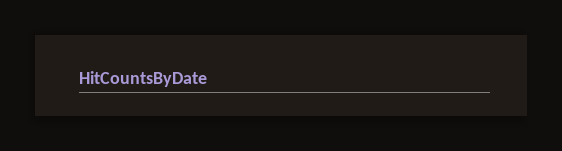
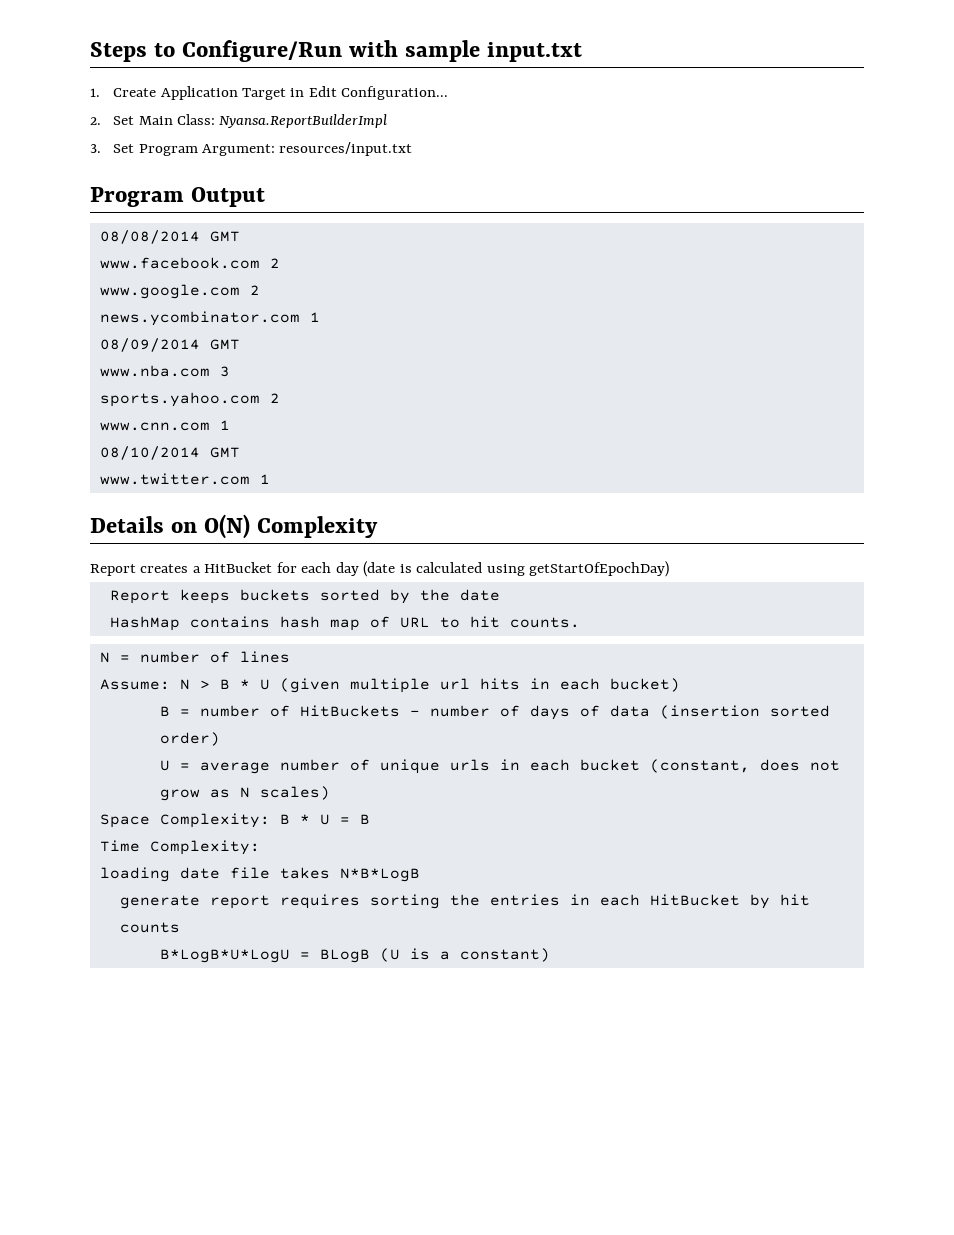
- HitCountsByDate
+ Steps to Configure/Run with sample input.txt
+ 1. Create Application Target in Edit Configuration...
+ 2. Set Main Class: Nyansa.ReportBuilderImpl
+ 3. Set Program Argument: resources/input.txt
+ Program Output
+ 08/08/2014 GMT
+ www.facebook.com 2
+ www.google.com 2
+ news.ycombinator.com 1
+ 08/09/2014 GMT
+ www.nba.com 3
+ sports.yahoo.com 2
+ www.cnn.com 1
+ 08/10/2014 GMT
+ www.twitter.com 1
+ Details on O(N) Complexity
+ Report creates a HitBucket for each day (date is calculated using getStartOfEpochDay)
+ Report keeps buckets sorted by the date
+ HashMap contains hash map of URL to hit counts.
+ N = number of lines
+ Assume: N > B * U (given multiple url hits in each bucket)
+ B = number of HitBuckets - number of days of data (insertion sorted order)
+ U = average number of unique urls in each bucket (constant, does not grow as N scales)
+ Space Complexity: B * U = B
+ Time Complexity:
+ loading date file takes N*B*LogB
+ generate report requires sorting the entries in each HitBucket by hit counts
+ B*LogB*U*LogU = BLogB (U is a constant)

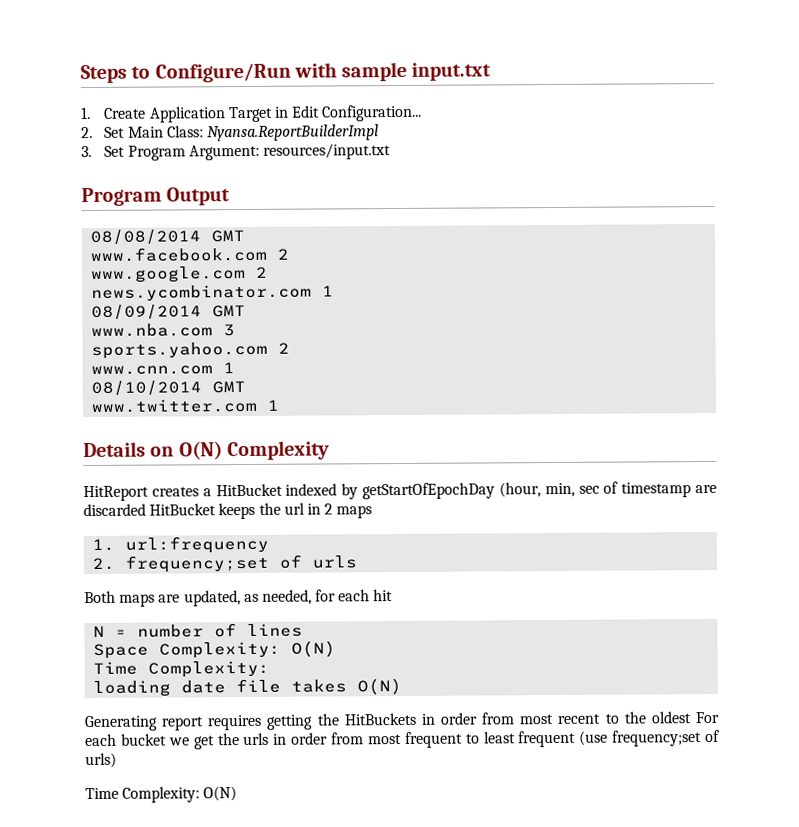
- Report creates a HitBucket for each day (date is calculated using getStartOfEpochDay)
- Report keeps buckets sorted by the date
- HashMap contains hash map of URL to hit counts.
+ HitReport creates a HitBucket indexed by getStartOfEpochDay (hour, min, sec of timestamp are discarded HitBucket keeps the url in 2 maps
+ 1. url:frequency
+ 2. frequency;set of urls
+ Both maps are updated, as needed, for each hit
- Assume: N > B * U (given multiple url hits in each bucket)
- B = number of HitBuckets - number of days of data (insertion sorted order)
- U = average number of unique urls in each bucket (constant, does not grow as N scales)
- Space Complexity: B * U = B
+ Space Complexity: O(N)
- loading date file takes N*B*LogB
- generate report requires sorting the entries in each HitBucket by hit counts
- B*LogB*U*LogU = BLogB (U is a constant)
+ loading date file takes O(N)
+ Generating report requires getting the HitBuckets in order from most recent to the oldest For each bucket we get the urls in order from most frequent to least frequent (use frequency;set of urls)
+ Time Complexity: O(N)

